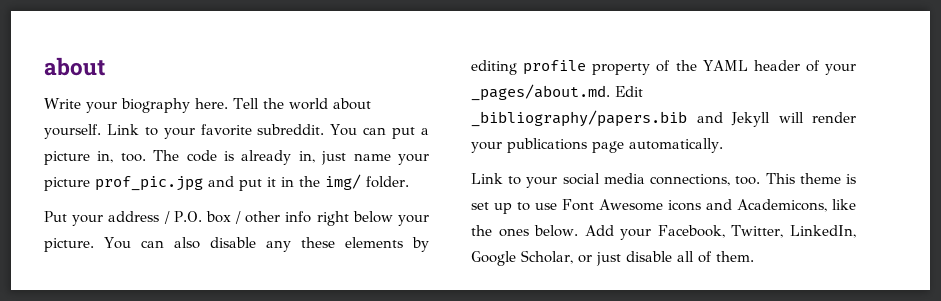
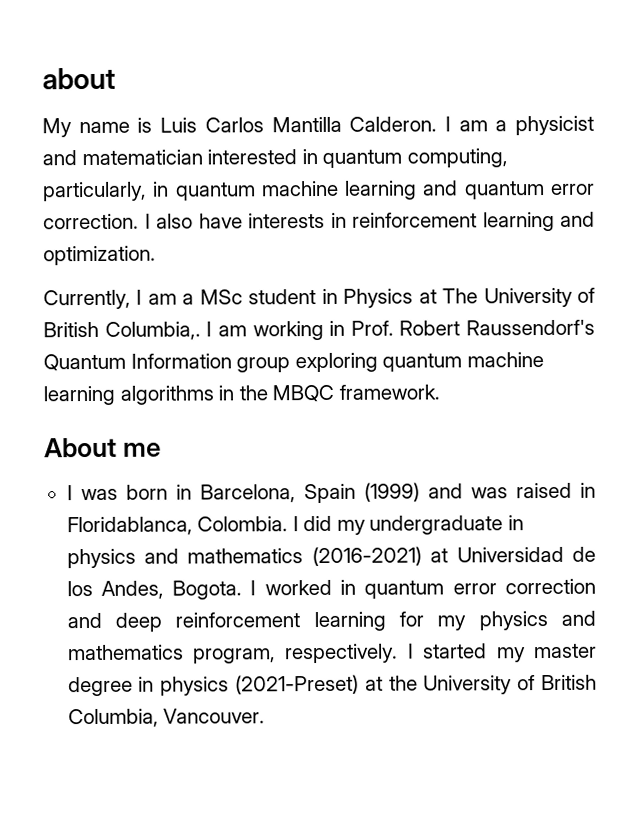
- Write your biography here. Tell the world about yourself. Link to your favorite subreddit. You can put a picture in, too. The code is already in, just name your picture prof_pic.jpg and put it in the img/ folder.
- Put your address / P.O. box / other info right below your picture. You can also disable any these elements by editing profile property of the YAML header of your _pages/about.md. Edit _bibliography/papers.bib and Jekyll will render your publications page automatically.
- Link to your social media connections, too. This theme is set up to use Font Awesome icons and Academicons, like the ones below. Add your Facebook, Twitter, LinkedIn, Google Scholar, or just disable all of them.
+ My name is Luis Carlos Mantilla Calderon. I am a physicist and matematician interested in quantum computing, particularly, in quantum machine learning and quantum error correction. I also have interests in reinforcement learning and optimization.
+ Currently, I am a MSc student in Physics at The University of British Columbia,. I am working in Prof. Robert Raussendorf's Quantum Information group exploring quantum machine learning algorithms in the MBQC framework.
+ About me
+ I was born in Barcelona, Spain (1999) and was raised in Floridablanca, Colombia. I did my undergraduate in physics and mathematics (2016-2021) at Universidad de los Andes, Bogota. I worked in quantum error correction and deep reinforcement learning for my physics and mathematics program, respectively. I started my master degree in physics (2021-Preset) at the University of British Columbia, Vancouver.

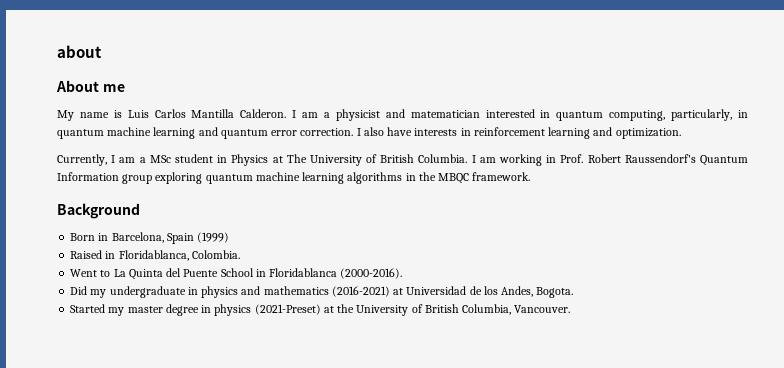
+ About me
- Currently, I am a MSc student in Physics at The University of British Columbia,.
+ Currently, I am a MSc student in Physics at The University of British Columbia.
- About me
- I was born in Barcelona, Spain (1999) and was raised in Floridablanca, Colombia. I did my undergraduate in physics and mathematics (2016-2021) at Universidad de los Andes, Bogota. I worked in quantum error correction and deep reinforcement learning for my physics and mathematics program, respectively. I started my master degree in physics (2021-Preset) at the University of British Columbia, Vancouver.
+ Background
+ Born in Barcelona, Spain (1999)
+ Raised in Floridablanca, Colombia.
+ Went to La Quinta del Puente School in Floridablanca (2000-2016).
+ Did my undergraduate in physics and mathematics (2016-2021) at Universidad de los Andes, Bogota.
+ Started my master degree in physics (2021-Preset) at the University of British Columbia, Vancouver.

